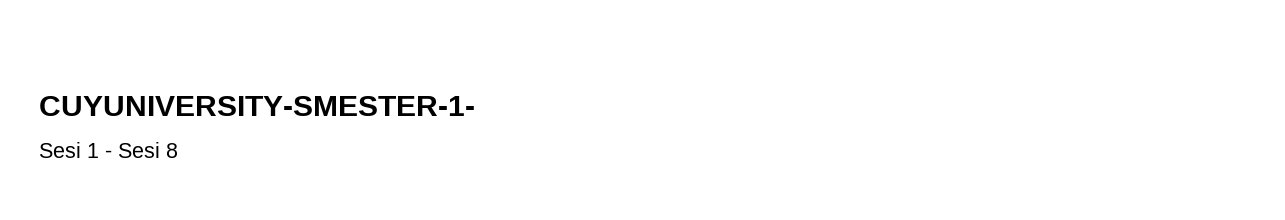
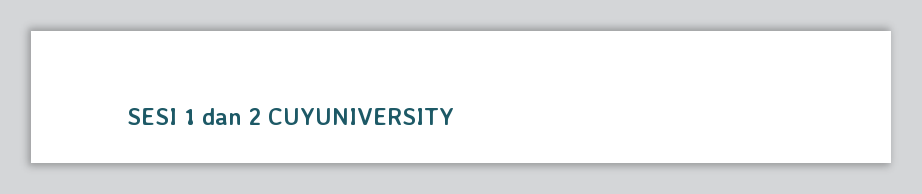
- CUYUNIVERSITY-SMESTER-1-
- Sesi 1 - Sesi 8
+ SESI 1 dan 2 CUYUNIVERSITY

